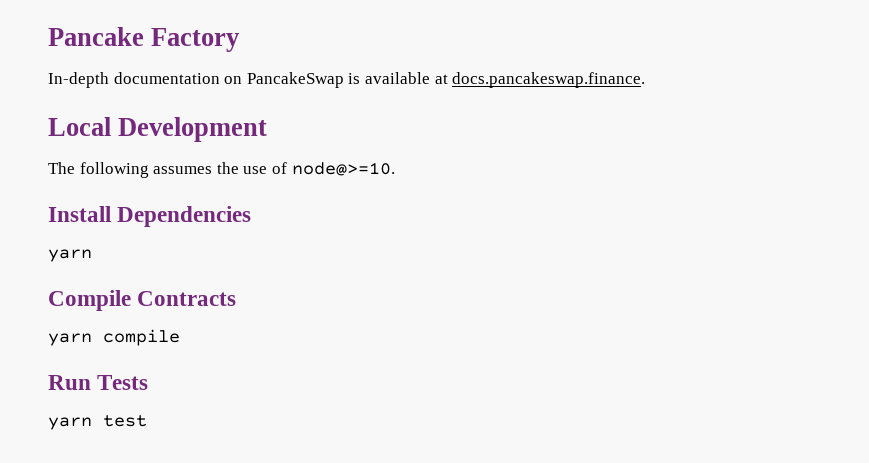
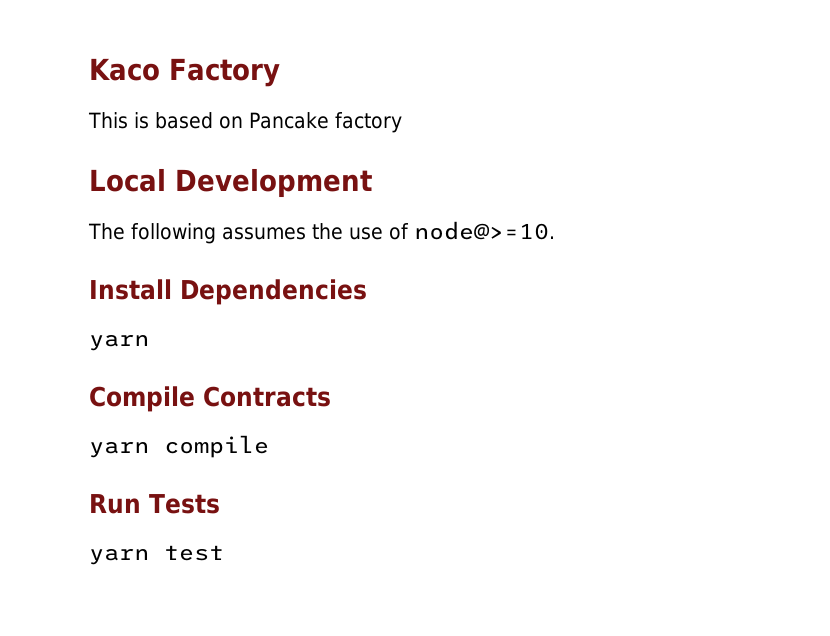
- Pancake Factory
+ Kaco Factory
- In-depth documentation on PancakeSwap is available at docs.pancakeswap.finance.
+ This is based on Pancake factory

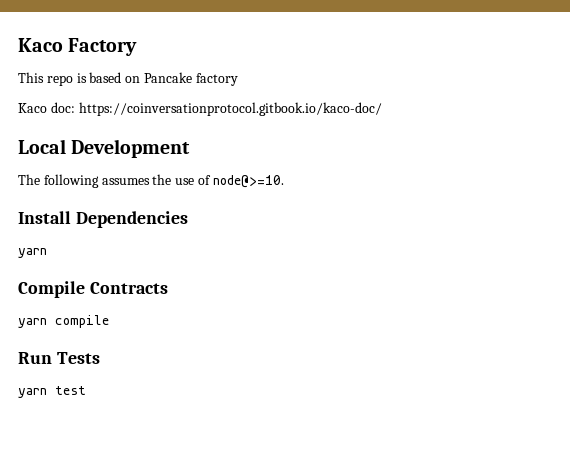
- This is based on Pancake factory
+ This repo is based on Pancake factory
+ Kaco doc: https://coinversationprotocol.gitbook.io/kaco-doc/

